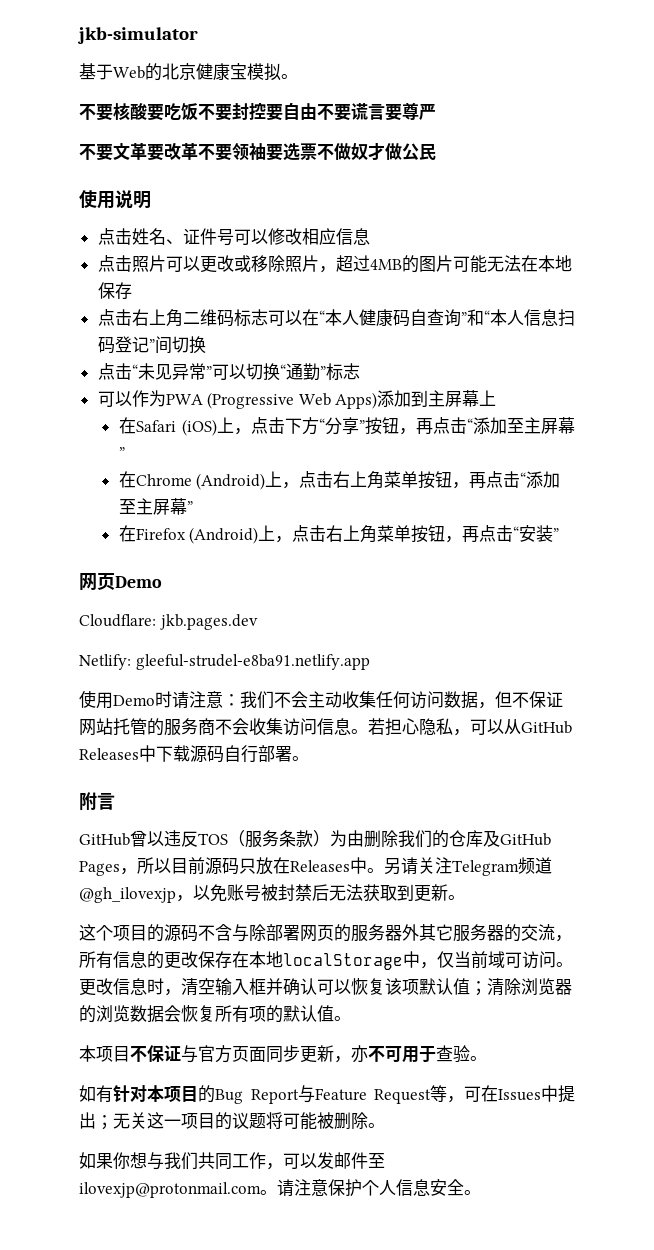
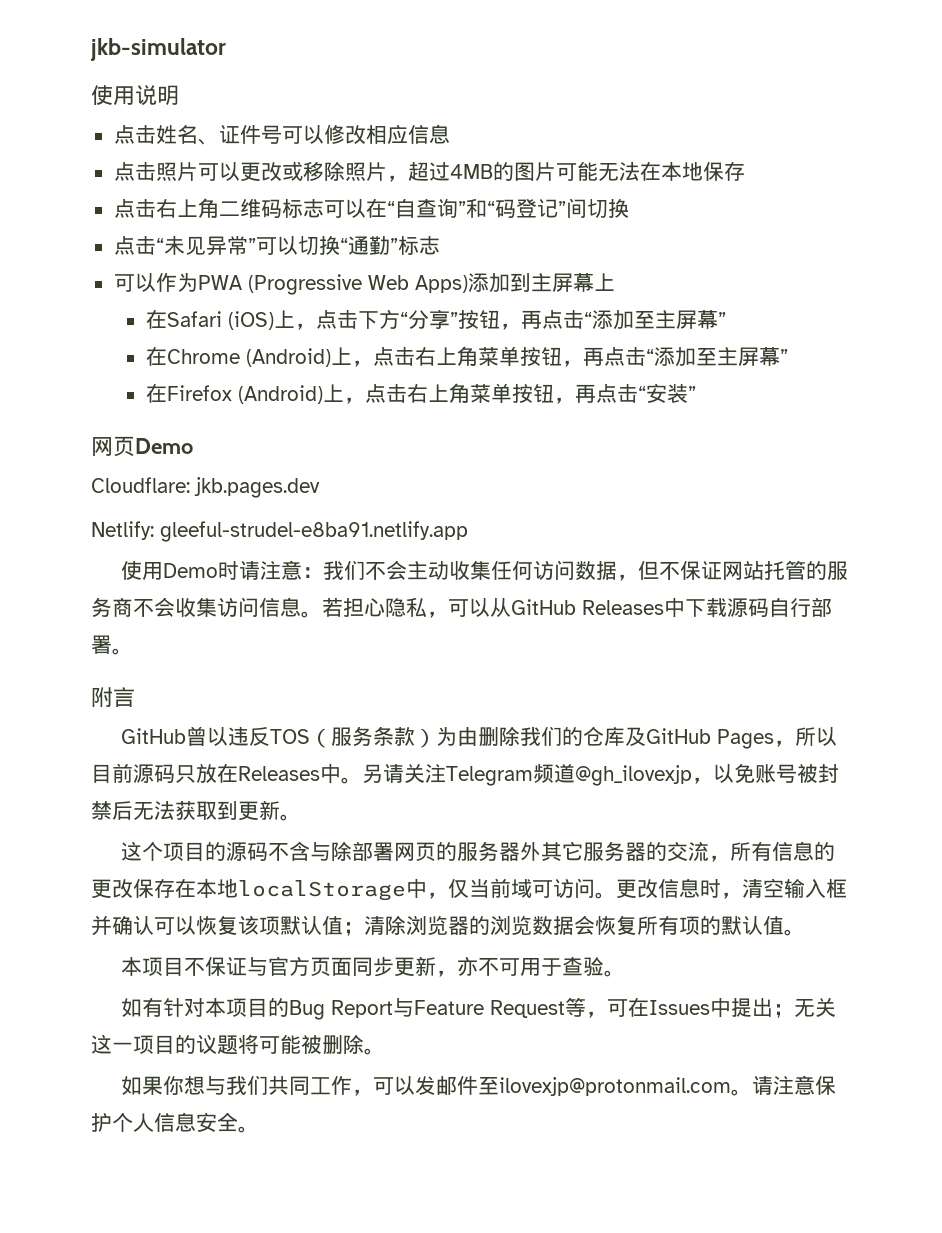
- 基于Web的北京健康宝模拟。
- 不要核酸要吃饭不要封控要自由不要谎言要尊严
- 不要文革要改革不要领袖要选票不做奴才做公民
- 点击右上角二维码标志可以在“本人健康码自查询”和“本人信息扫码登记”间切换
+ 点击右上角二维码标志可以在“自查询”和“码登记”间切换

